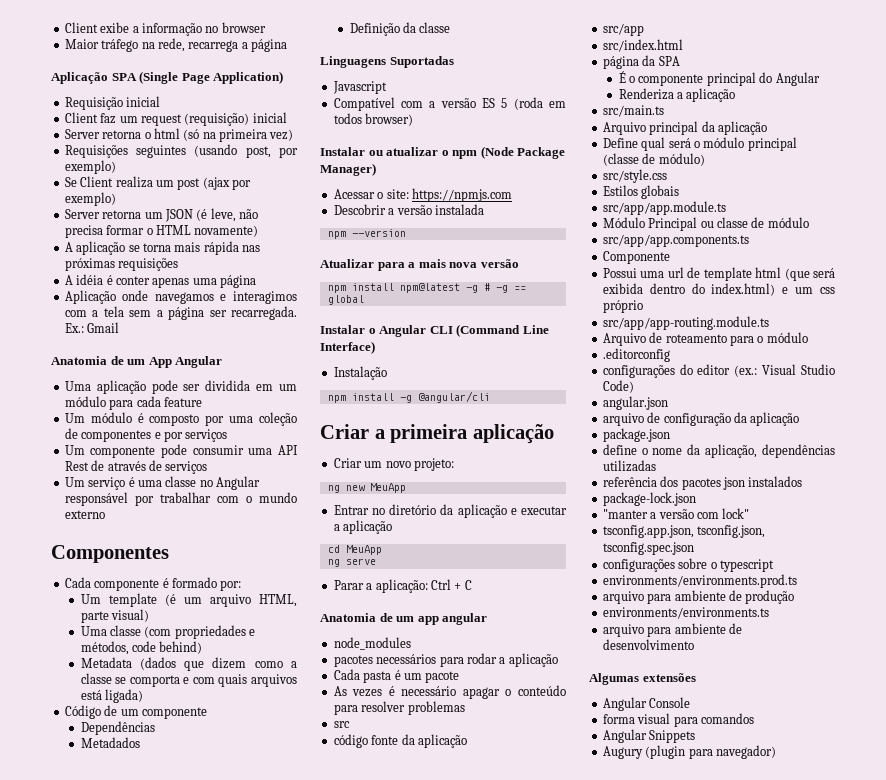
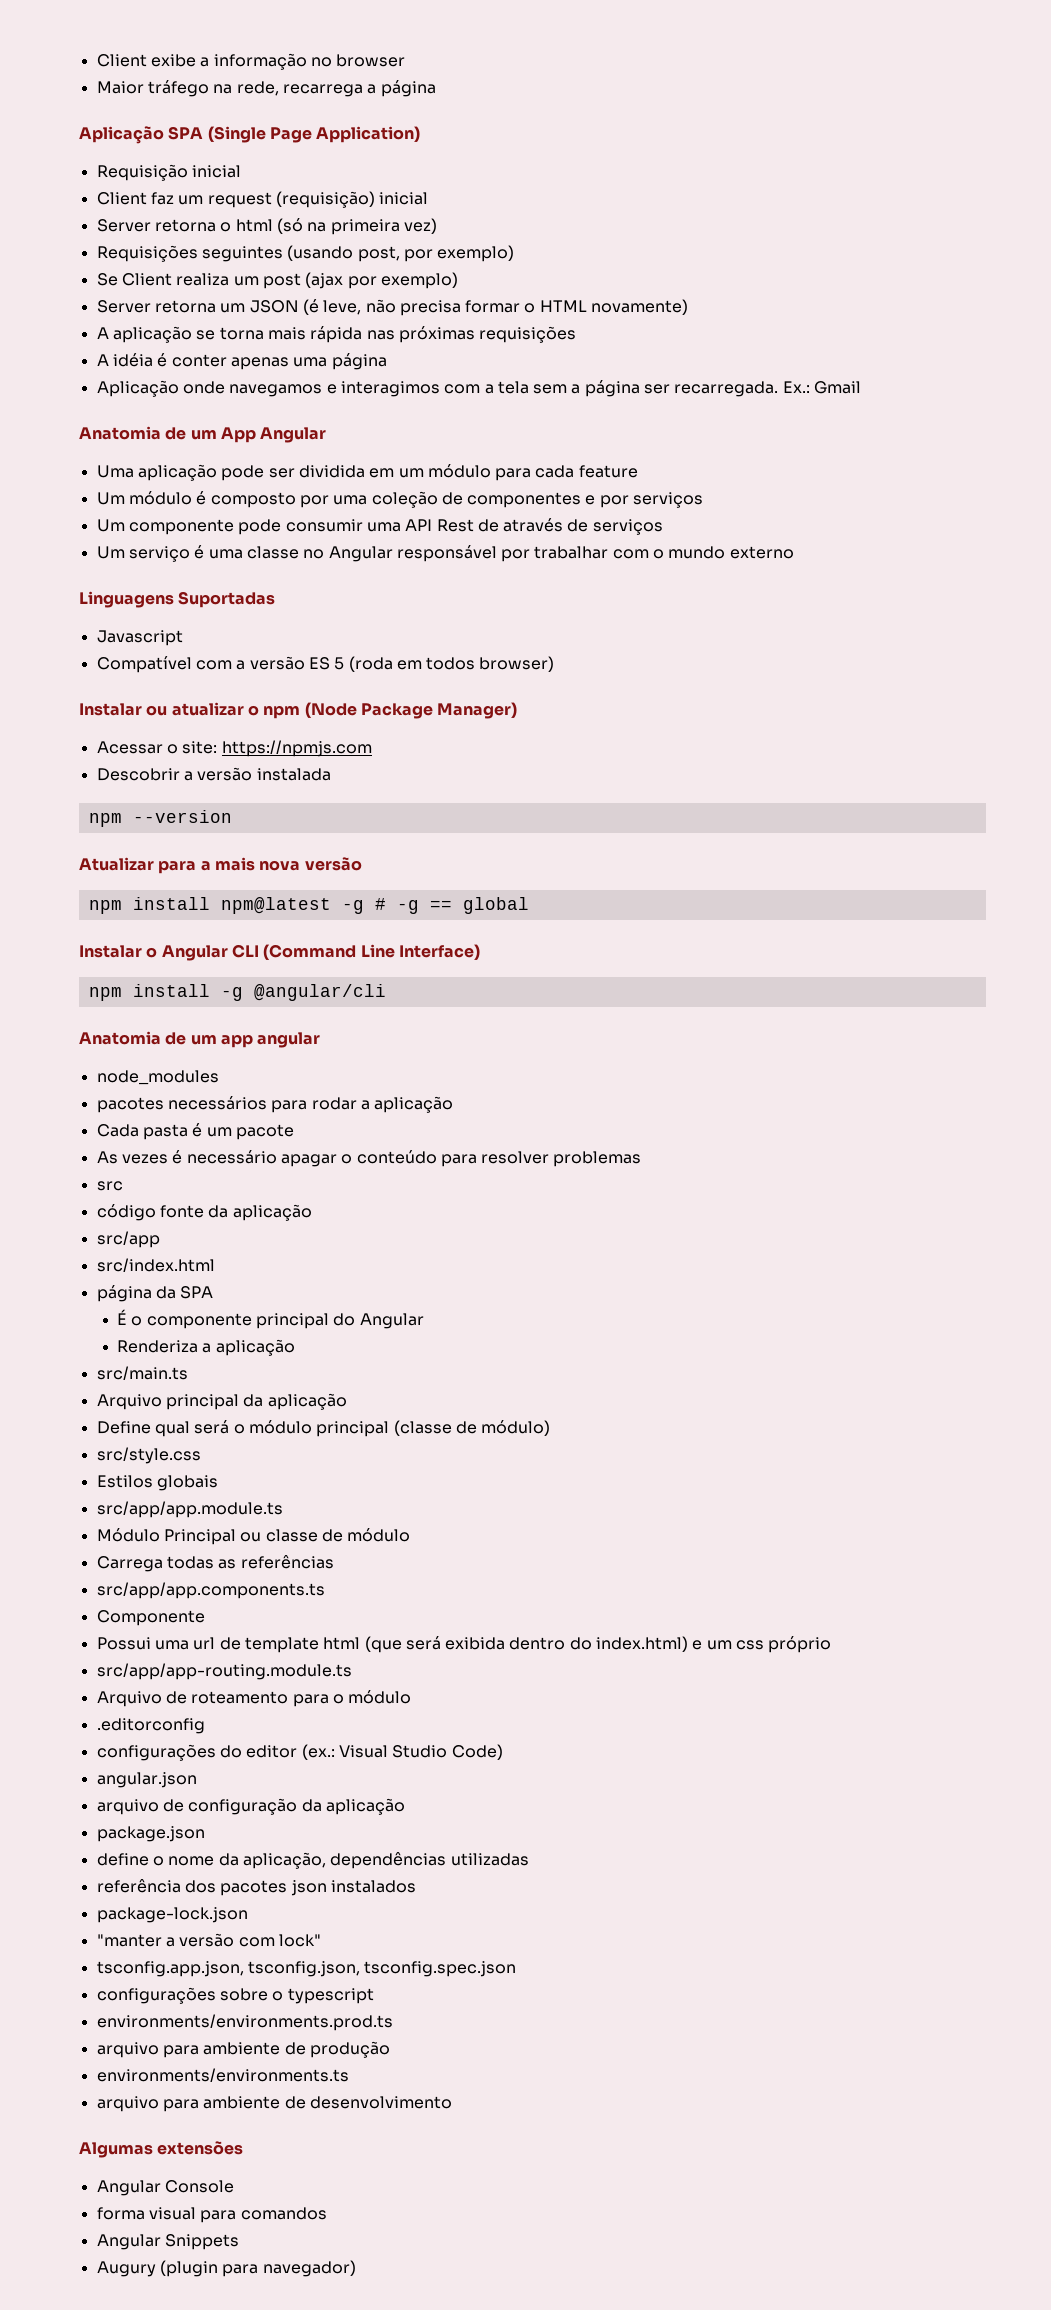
- Componentes
- Cada componente é formado por:
- Um template (é um arquivo HTML, parte visual)
- Uma classe (com propriedades e métodos, code behind)
- Metadata (dados que dizem como a classe se comporta e com quais arquivos está ligada)
- Código de um componente
- Dependências
- Metadados
- Definição da classe
- Instalação
- Criar a primeira aplicação
- Criar um novo projeto:
- ng new MeuApp
- Entrar no diretório da aplicação e executar a aplicação
- cd MeuApp
- ng serve
- Parar a aplicação: Ctrl + C
+ Carrega todas as referências

